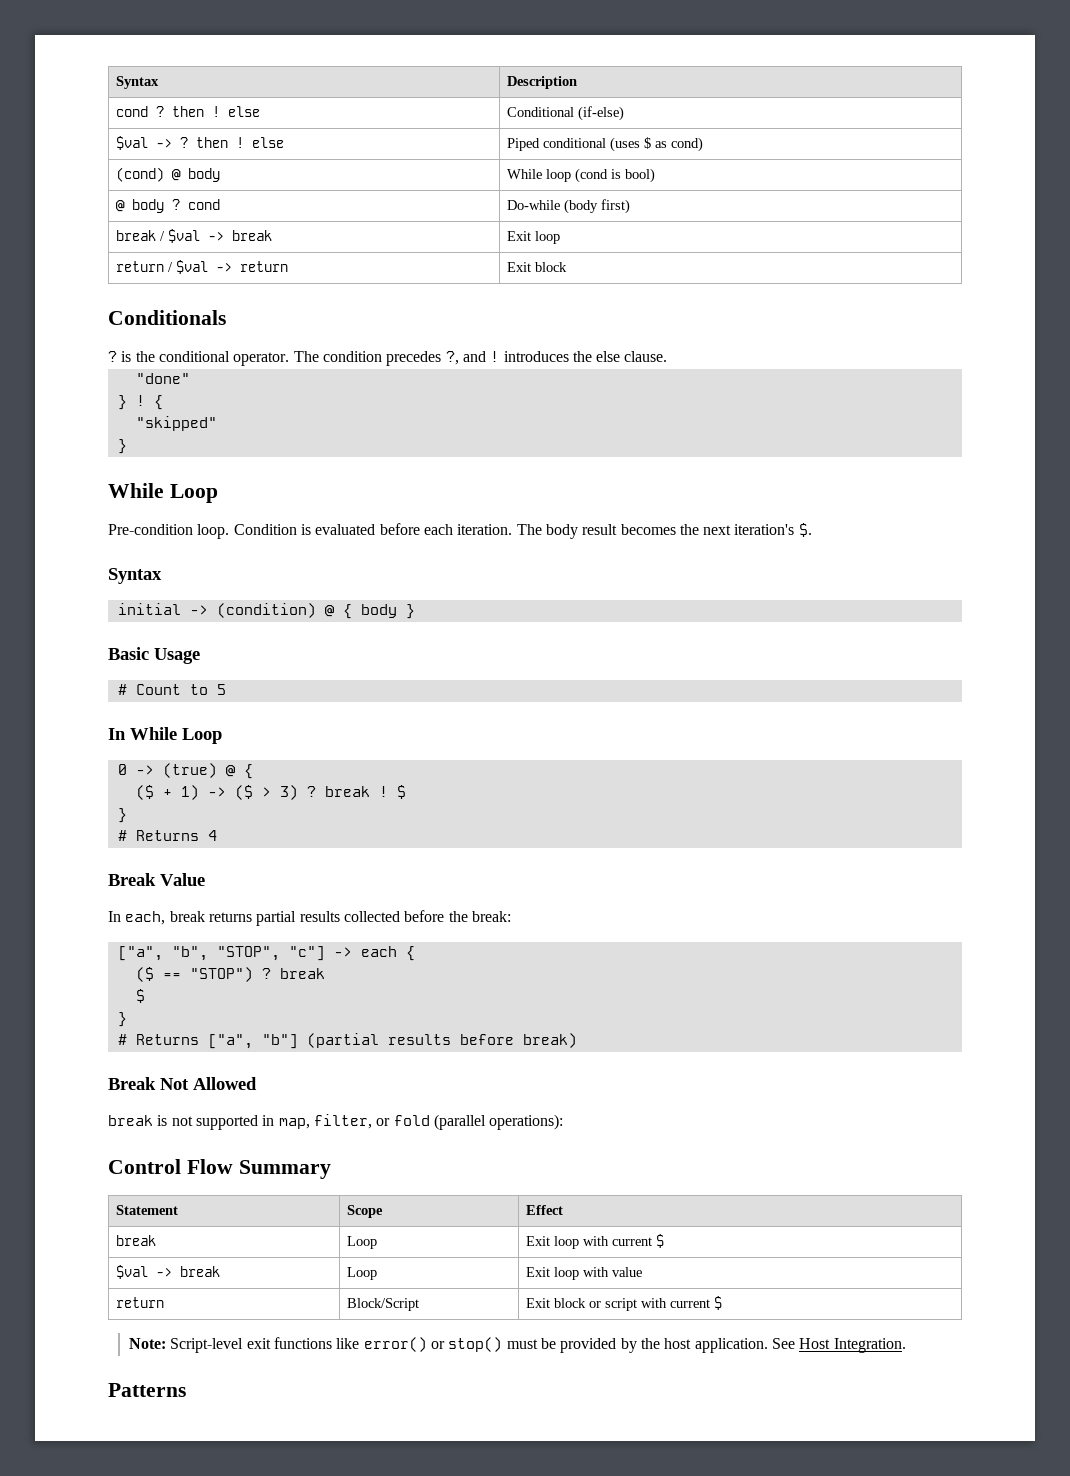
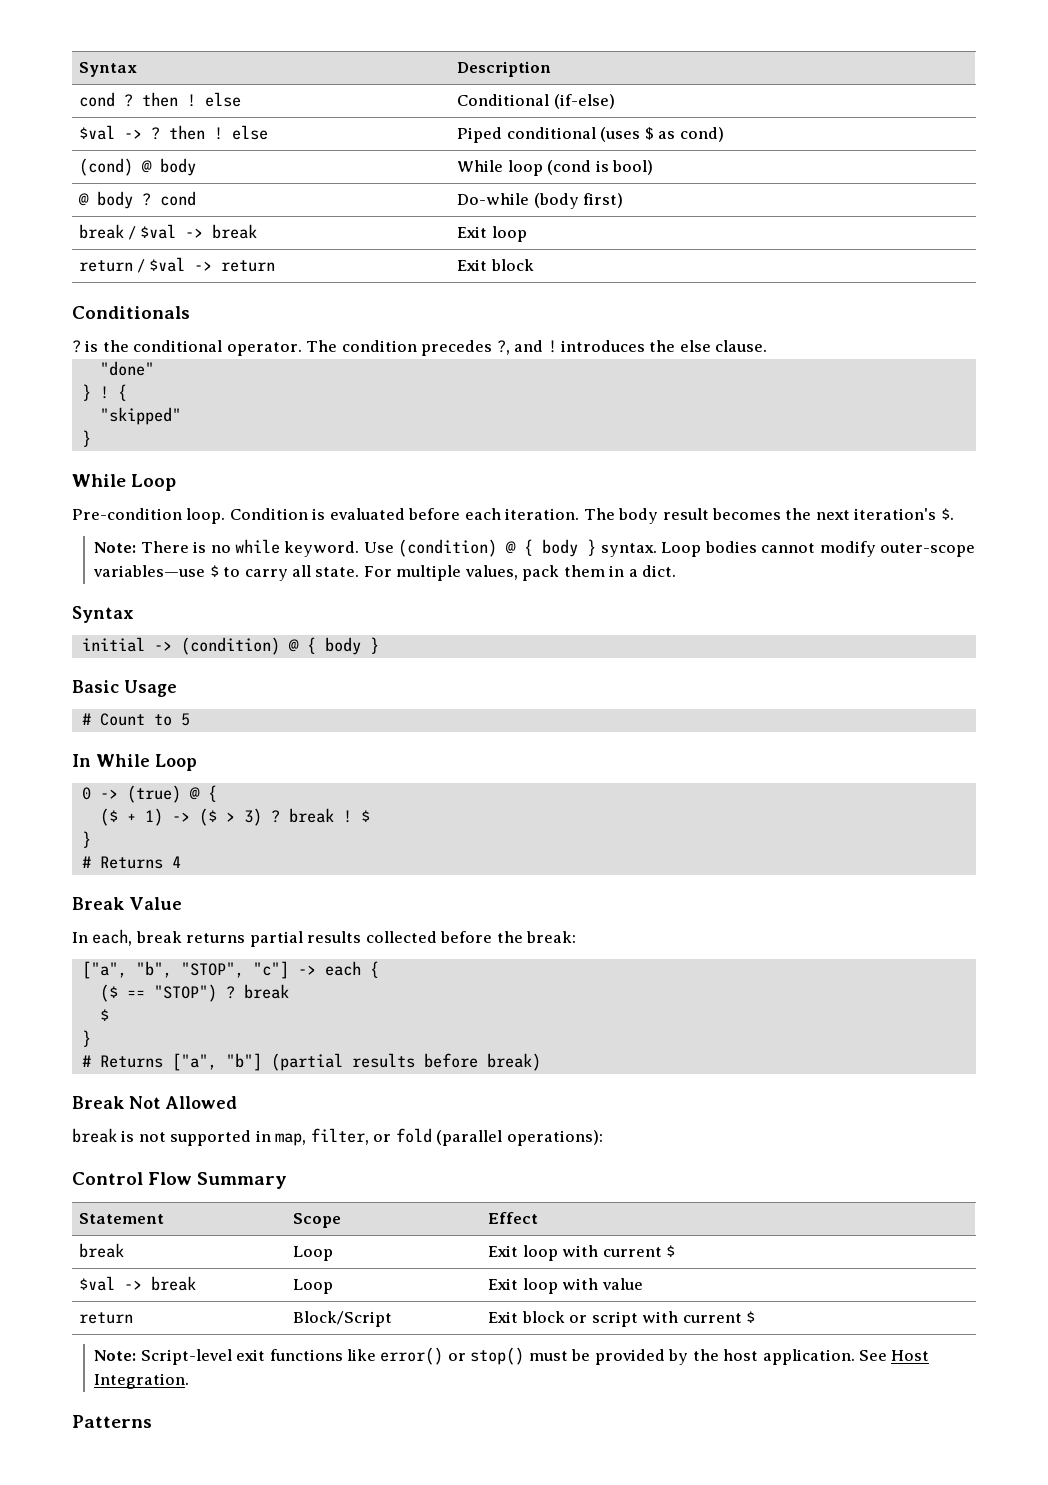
+ Note: There is no while keyword. Use (condition) @ { body } syntax. Loop bodies cannot modify outer-scope variables—use $ to carry all state. For multiple values, pack them in a dict.

